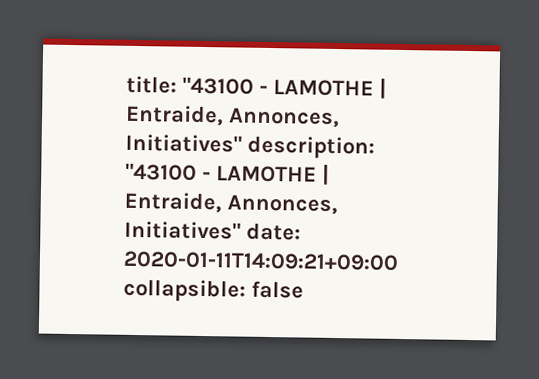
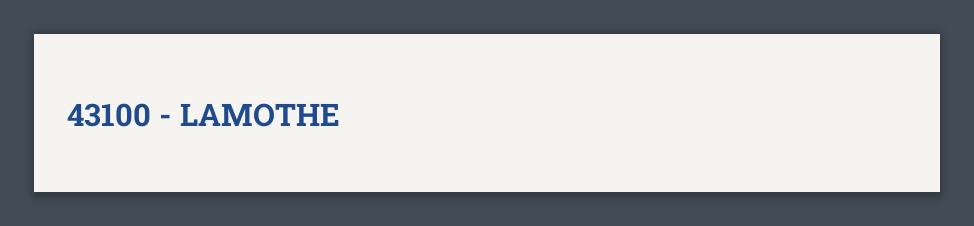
- title: "43100 - LAMOTHE | Entraide, Annonces, Initiatives" description: "43100 - LAMOTHE | Entraide, Annonces, Initiatives" date: 2020-01-11T14:09:21+09:00 collapsible: false
+ 43100 - LAMOTHE

